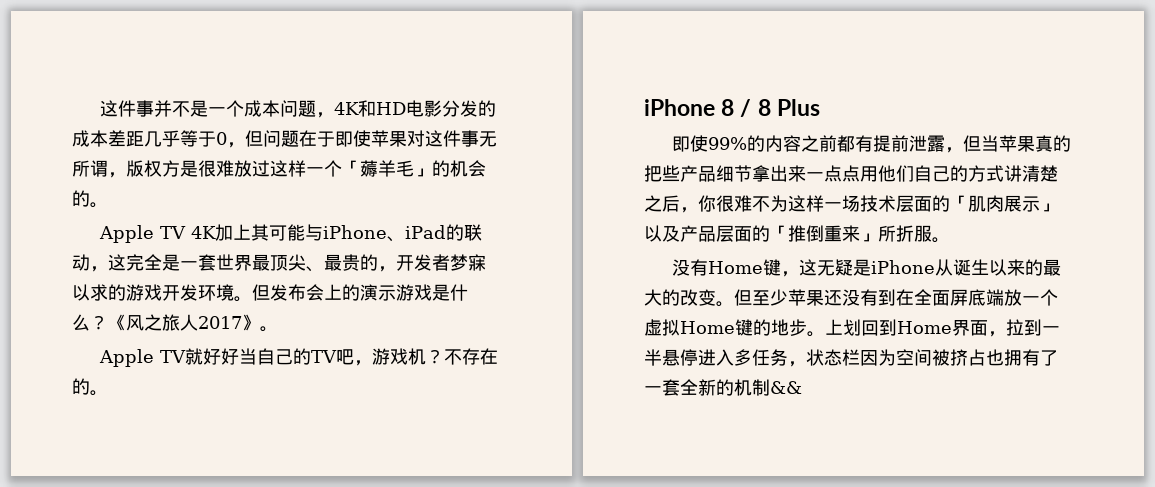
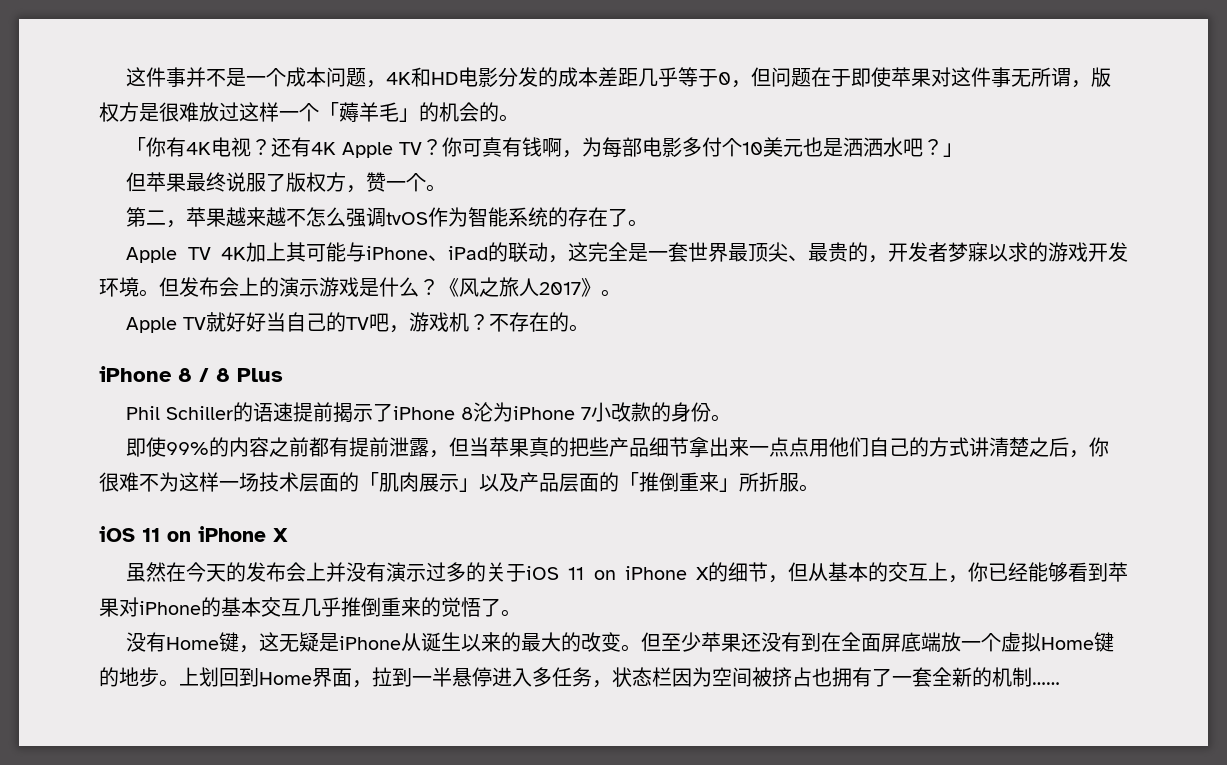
+ 「你有4K电视？还有4K Apple TV？你可真有钱啊，为每部电影多付个10美元也是洒洒水吧？」
+ 但苹果最终说服了版权方，赞一个。
+ 第二，苹果越来越不怎么强调tvOS作为智能系统的存在了。
+ Phil Schiller的语速提前揭示了iPhone 8沦为iPhone 7小改款的身份。
  即使99%的内容之前都有提前泄露，但当苹果真的把些产品细节拿出来一点点用他们自己的方式讲清楚之后，你很难不为这样一场技术层面的「肌肉展示」以及产品层面的「推倒重来」所折服。
+ iOS 11 on iPhone X
+ 虽然在今天的发布会上并没有演示过多的关于iOS 11 on iPhone X的细节，但从基本的交互上，你已经能够看到苹果对iPhone的基本交互几乎推倒重来的觉悟了。
- 上划回到Home界面，拉到一半悬停进入多任务，状态栏因为空间被挤占也拥有了一套全新的机制&&
+ 上划回到Home界面，拉到一半悬停进入多任务，状态栏因为空间被挤占也拥有了一套全新的机制……

